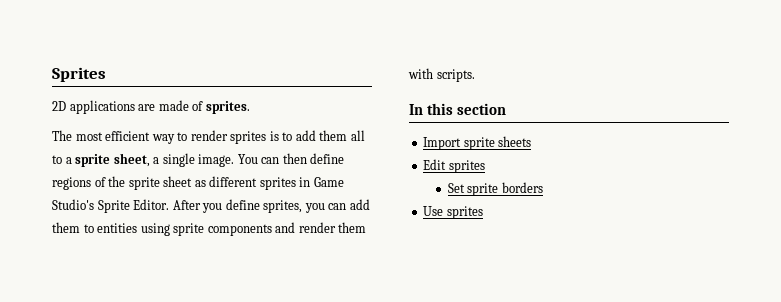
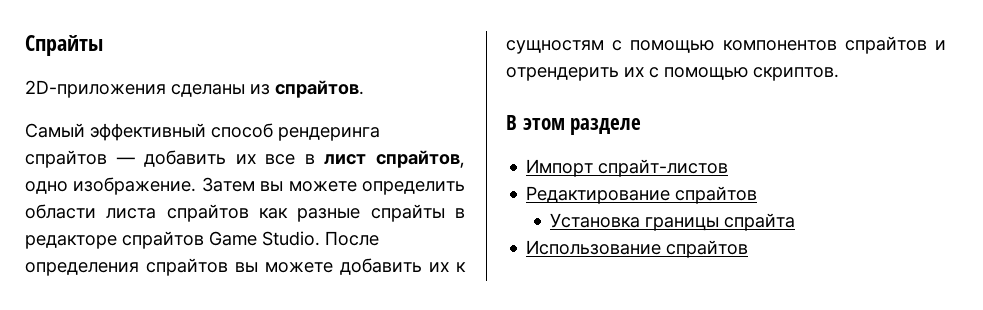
- Sprites
- 2D applications are made of sprites.
- The most efficient way to render sprites is to add them all to a sprite sheet, a single image. You can then define regions of the sprite sheet as different sprites in Game Studio's Sprite Editor. After you define sprites, you can add them to entities using sprite components and render them with scripts.
- In this section
- Import sprite sheets
- Edit sprites
- Set sprite borders
- Use sprites
+ Спрайты
+ 2D-приложения сделаны из спрайтов.
+ Самый эффективный способ рендеринга спрайтов — добавить их все в лист спрайтов, одно изображение. Затем вы можете определить области листа спрайтов как разные спрайты в редакторе спрайтов Game Studio. После определения спрайтов вы можете добавить их к сущностям с помощью компонентов спрайтов и отрендерить их с помощью скриптов.
+ В этом разделе
+ Импорт спрайт-листов
+ Редактирование спрайтов
+ Установка границы спрайта
+ Использование спрайтов

